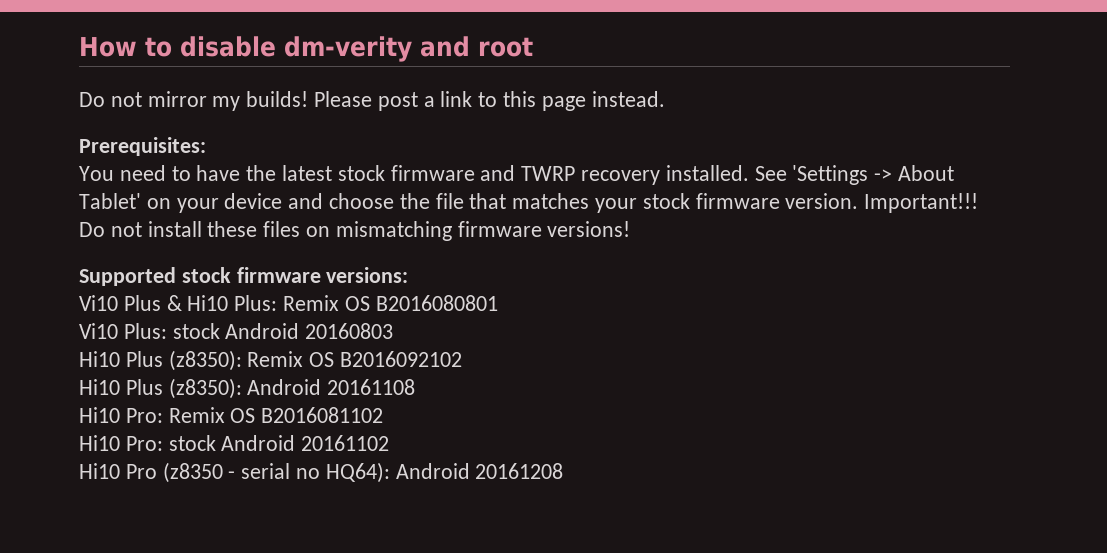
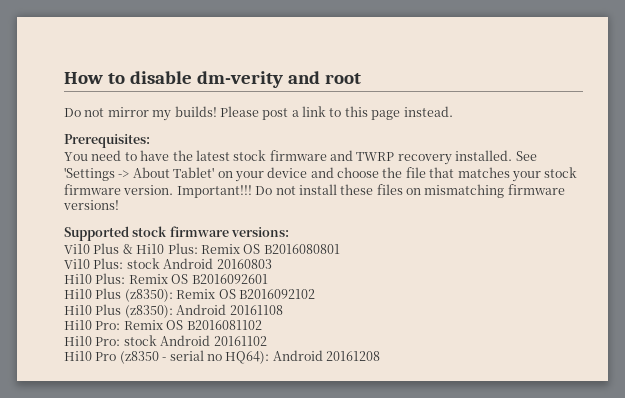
+ Hi10 Plus: Remix OS B2016092601

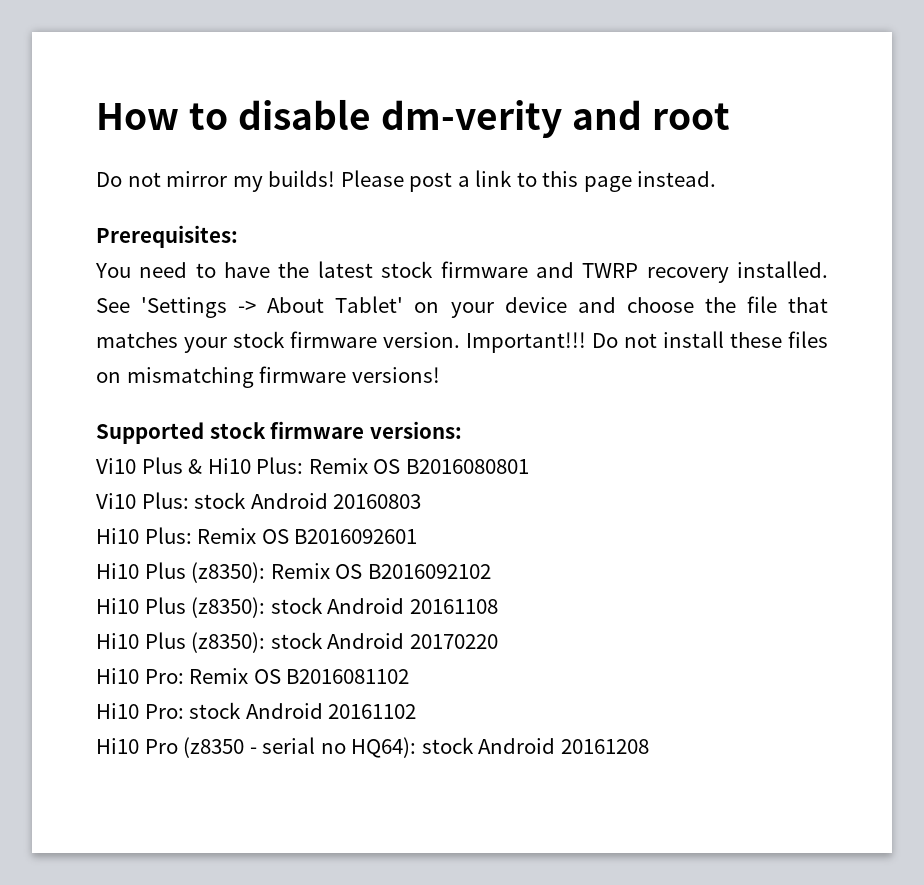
- Hi10 Plus (z8350): Android 20161108
+ Hi10 Plus (z8350): stock Android 20161108
+ Hi10 Plus (z8350): stock Android 20170220
- Hi10 Pro (z8350 - serial no HQ64): Android 20161208
+ Hi10 Pro (z8350 - serial no HQ64): stock Android 20161208

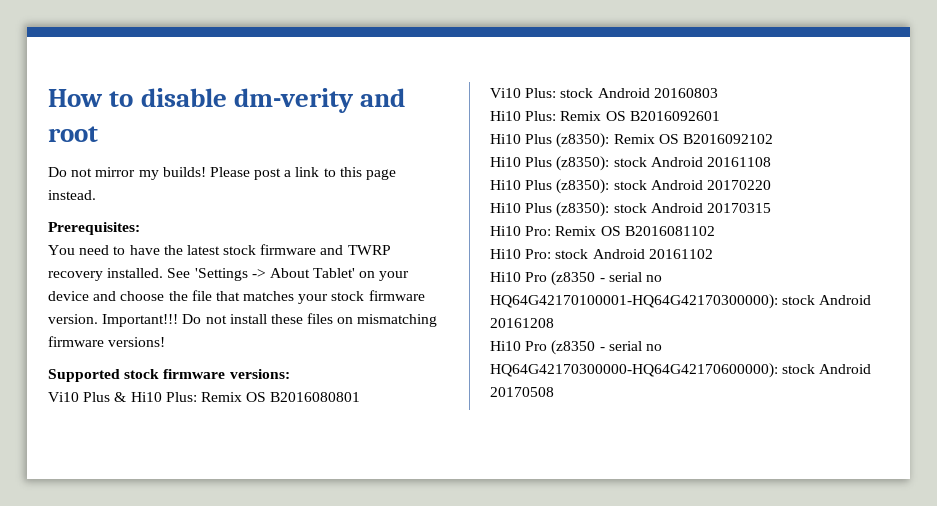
+ Hi10 Plus (z8350): stock Android 20170315
- Hi10 Pro (z8350 - serial no HQ64): stock Android 20161208
+ Hi10 Pro (z8350 - serial no HQ64G42170100001-HQ64G42170300000): stock Android 20161208
+ Hi10 Pro (z8350 - serial no HQ64G42170300000-HQ64G42170600000): stock Android 20170508

